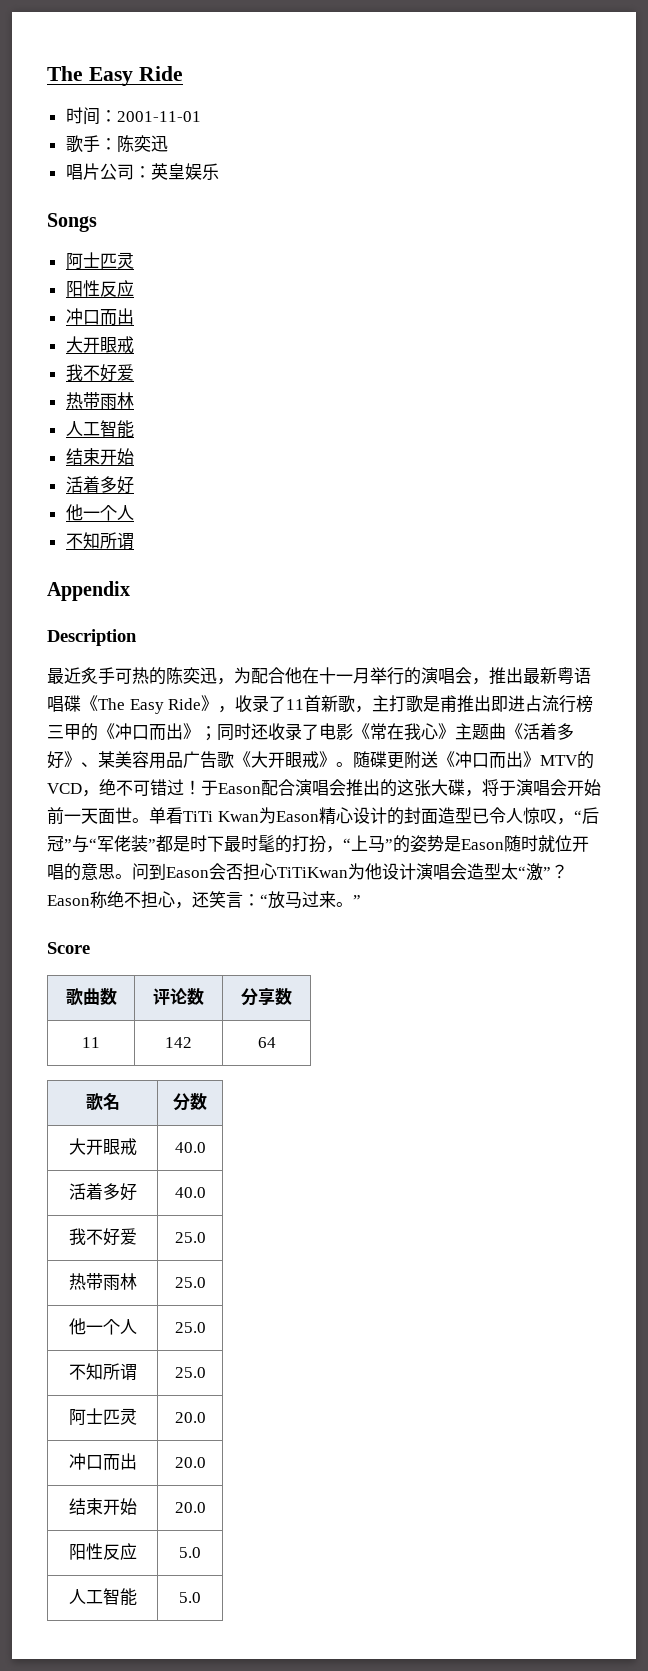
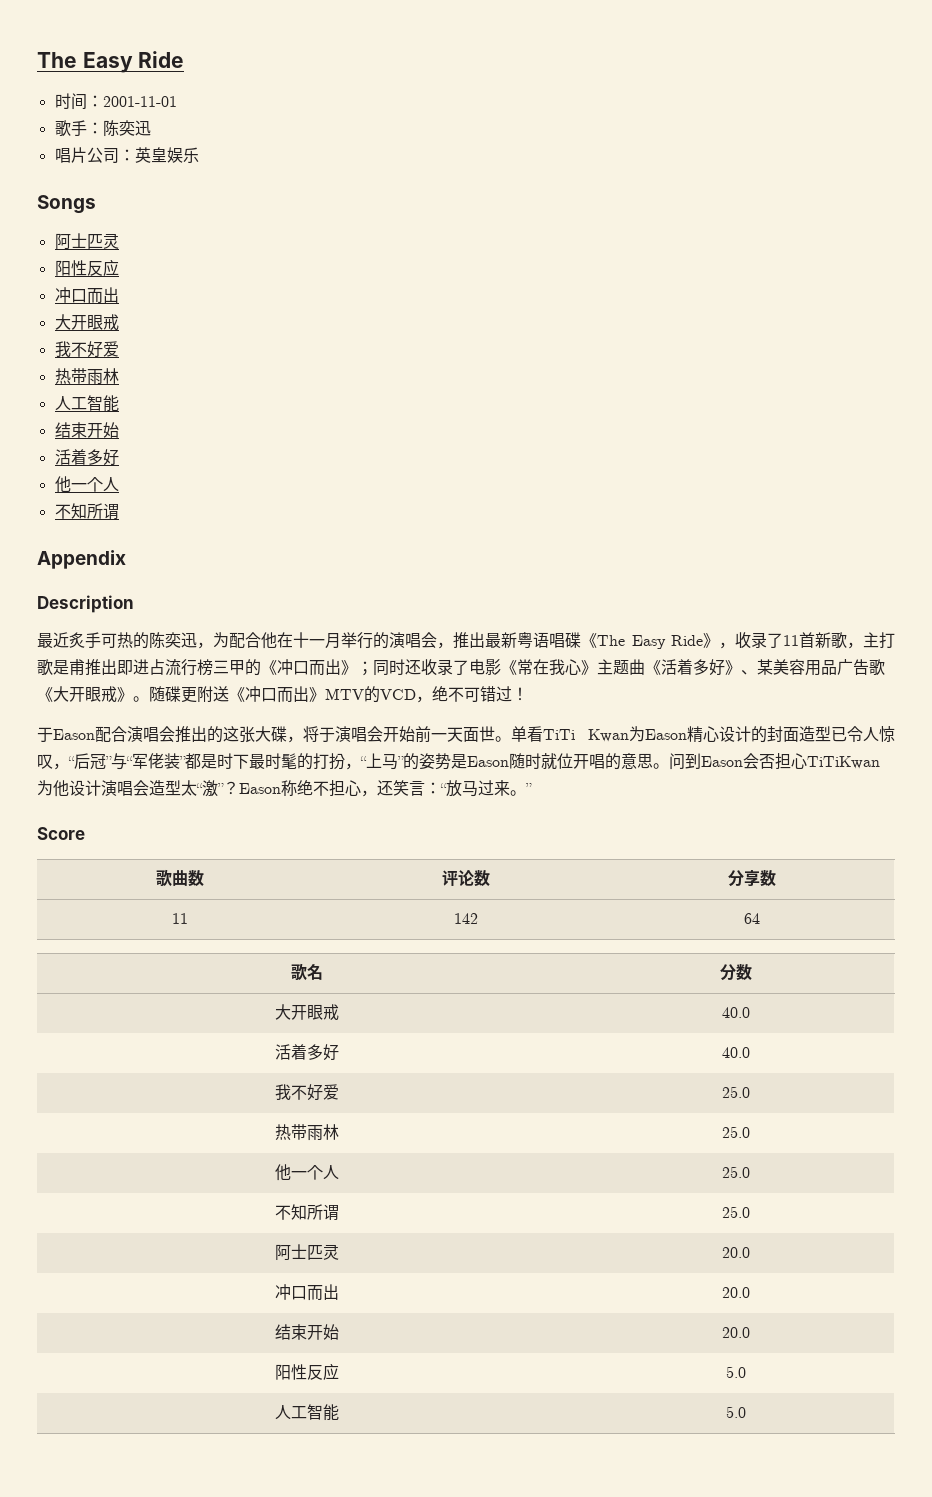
- 随碟更附送《冲口而出》MTV的VCD，绝不可错过！于Eason配合演唱会推出的这张大碟，将于演唱会开始前一天面世。
+ 随碟更附送《冲口而出》MTV的VCD，绝不可错过！
+ 于Eason配合演唱会推出的这张大碟，将于演唱会开始前一天面世。

